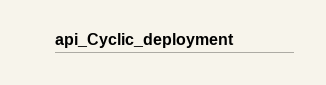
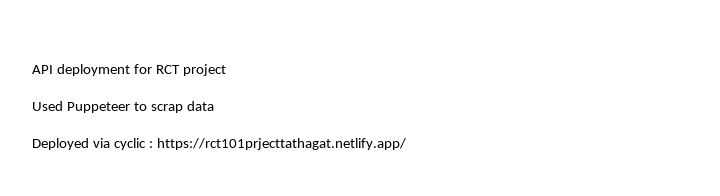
- api_Cyclic_deployment
+ API deployment for RCT project
+ Used Puppeteer to scrap data
+ Deployed via cyclic : https://rct101prjecttathagat.netlify.app/

